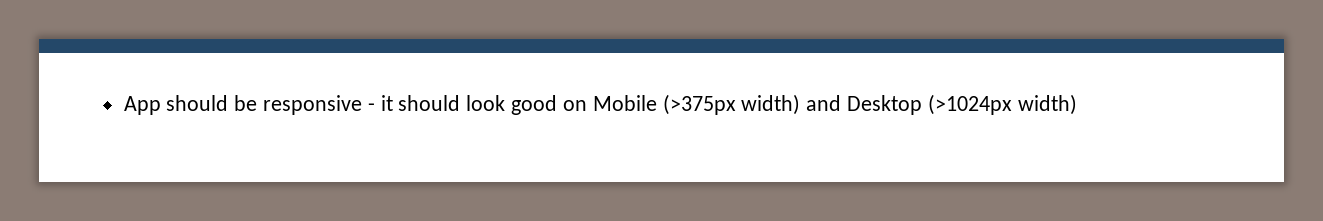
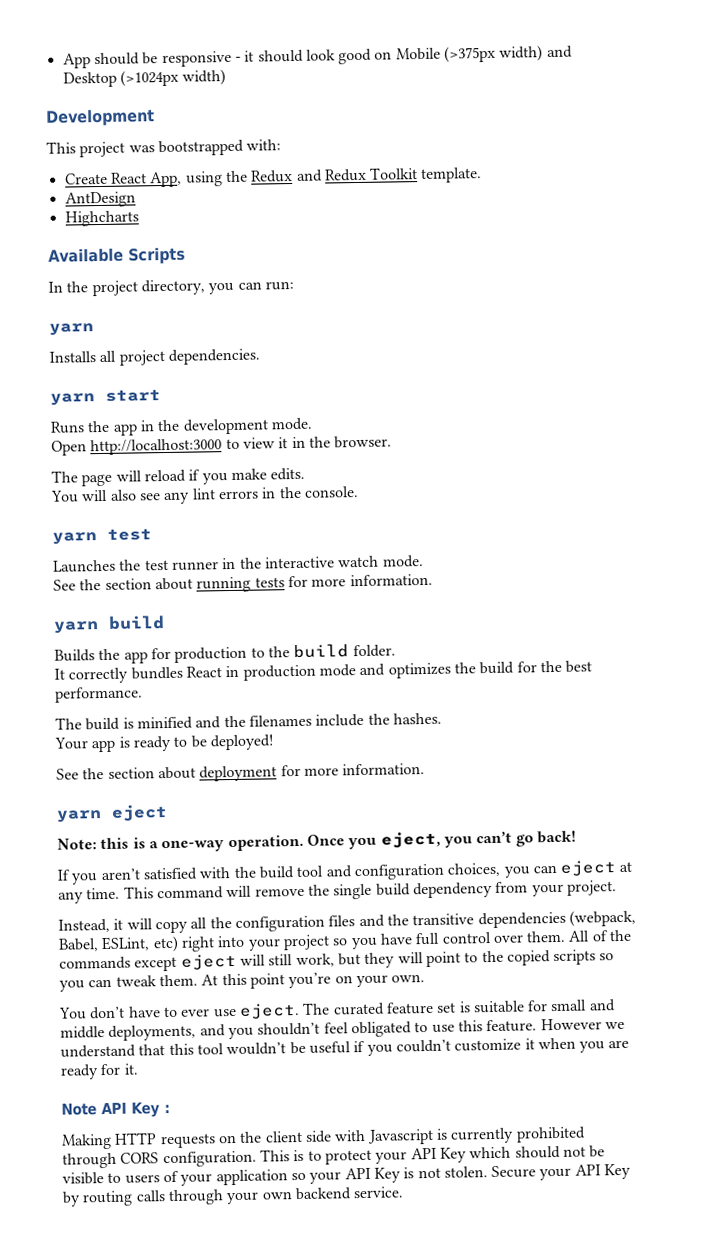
+ Development
+ This project was bootstrapped with:
+ Create React App, using the Redux and Redux Toolkit template.
+ AntDesign
+ Highcharts
+ Available Scripts
+ In the project directory, you can run:
+ yarn
+ Installs all project dependencies.
+ yarn start
+ Runs the app in the development mode.
+ Open http://localhost:3000 to view it in the browser.
+ The page will reload if you make edits.
+ You will also see any lint errors in the console.
+ yarn test
+ Launches the test runner in the interactive watch mode.
+ See the section about running tests for more information.
+ yarn build
+ Builds the app for production to the build folder.
+ It correctly bundles React in production mode and optimizes the build for the best performance.
+ The build is minified and the filenames include the hashes.
+ Your app is ready to be deployed!
+ See the section about deployment for more information.
+ yarn eject
+ Note: this is a one-way operation. Once you eject, you can’t go back!
+ If you aren’t satisfied with the build tool and configuration choices, you can eject at any time. This command will remove the single build dependency from your project.
+ Instead, it will copy all the configuration files and the transitive dependencies (webpack, Babel, ESLint, etc) right into your project so you have full control over them. All of the commands except eject will still work, but they will point to the copied scripts so you can tweak them. At this point you’re on your own.
+ You don’t have to ever use eject. The curated feature set is suitable for small and middle deployments, and you shouldn’t feel obligated to use this feature. However we understand that this tool wouldn’t be useful if you couldn’t customize it when you are ready for it.
+ Note API Key :
+ Making HTTP requests on the client side with Javascript is currently prohibited through CORS configuration. This is to protect your API Key which should not be visible to users of your application so your API Key is not stolen. Secure your API Key by routing calls through your own backend service.

